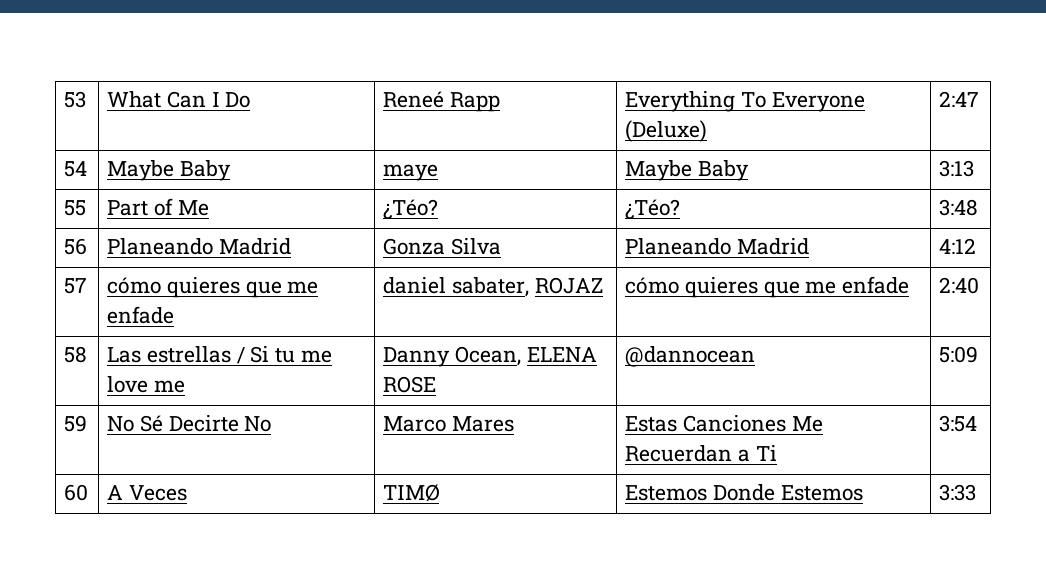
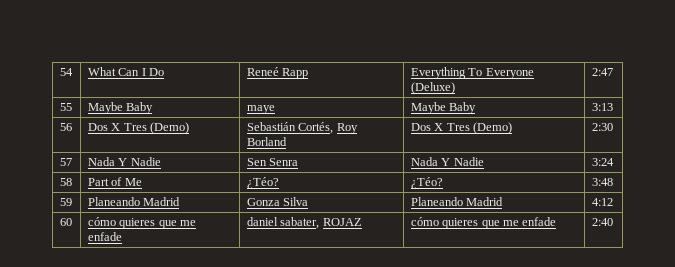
- 53 | What Can I Do | Reneé Rapp | Everything To Everyone (Deluxe) | 2:47
+ 54 | What Can I Do | Reneé Rapp | Everything To Everyone (Deluxe) | 2:47
- 54 | Maybe Baby | maye | Maybe Baby | 3:13
+ 55 | Maybe Baby | maye | Maybe Baby | 3:13
- 55 | Part of Me | ¿Téo? | ¿Téo? | 3:48
+ 56 | Dos X Tres (Demo) | Sebastián Cortés, Roy Borland | Dos X Tres (Demo) | 2:30
+ 57 | Nada Y Nadie | Sen Senra | Nada Y Nadie | 3:24
+ 58 | Part of Me | ¿Téo? | ¿Téo? | 3:48
- 56 | Planeando Madrid | Gonza Silva | Planeando Madrid | 4:12
+ 59 | Planeando Madrid | Gonza Silva | Planeando Madrid | 4:12
- 57 | cómo quieres que me enfade | daniel sabater, ROJAZ | cómo quieres que me enfade | 2:40
+ 60 | cómo quieres que me enfade | daniel sabater, ROJAZ | cómo quieres que me enfade | 2:40
- 58 | Las estrellas / Si tu me love me | Danny Ocean, ELENA ROSE | @dannocean | 5:09
- 59 | No Sé Decirte No | Marco Mares | Estas Canciones Me Recuerdan a Ti | 3:54
- 60 | A Veces | TIMØ | Estemos Donde Estemos | 3:33

